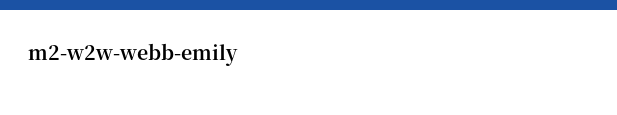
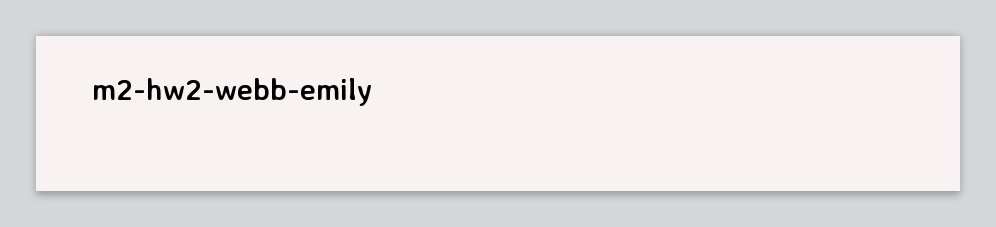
- m2-w2w-webb-emily
+ m2-hw2-webb-emily

